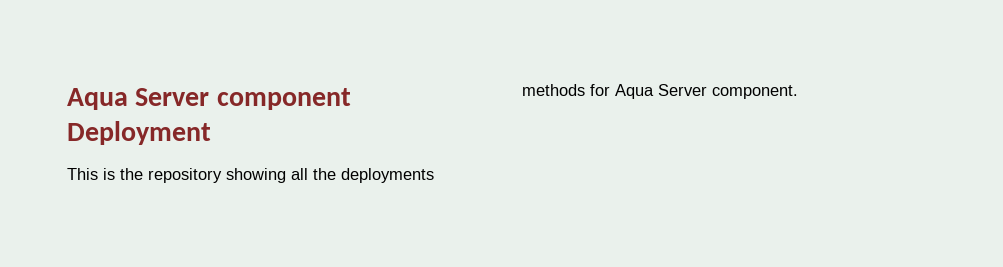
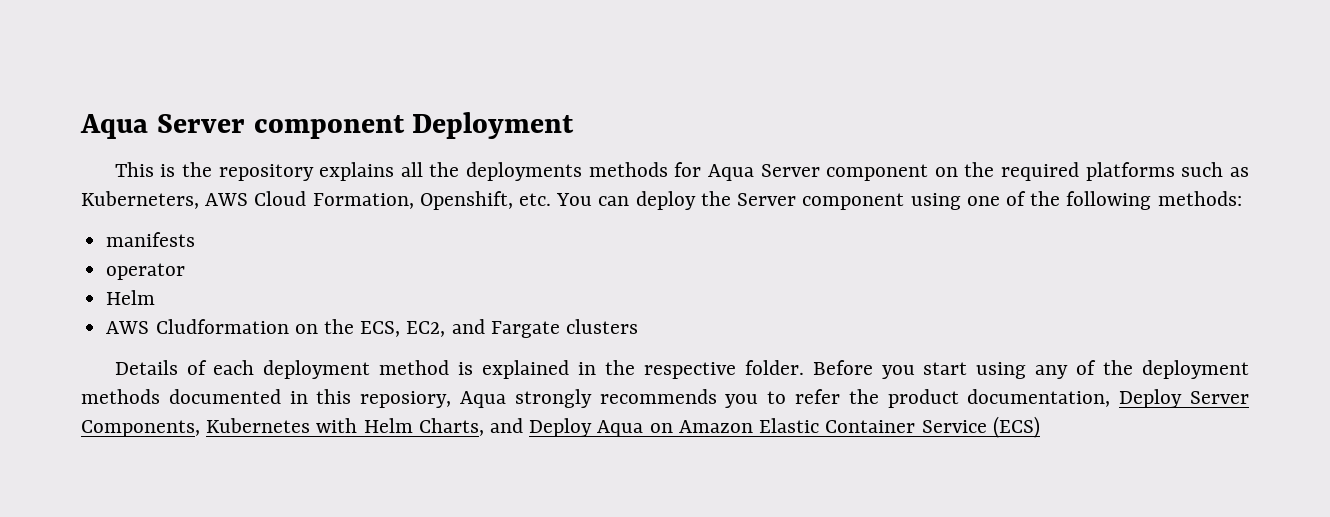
- This is the repository showing all the deployments methods for Aqua Server component.
+ This is the repository explains all the deployments methods for Aqua Server component on the required platforms such as Kuberneters, AWS Cloud Formation, Openshift, etc. You can deploy the Server component using one of the following methods:
+ manifests
+ operator
+ Helm
+ AWS Cludformation on the ECS, EC2, and Fargate clusters
+ Details of each deployment method is explained in the respective folder. Before you start using any of the deployment methods documented in this reposiory, Aqua strongly recommends you to refer the product documentation, Deploy Server Components, Kubernetes with Helm Charts, and Deploy Aqua on Amazon Elastic Container Service (ECS)

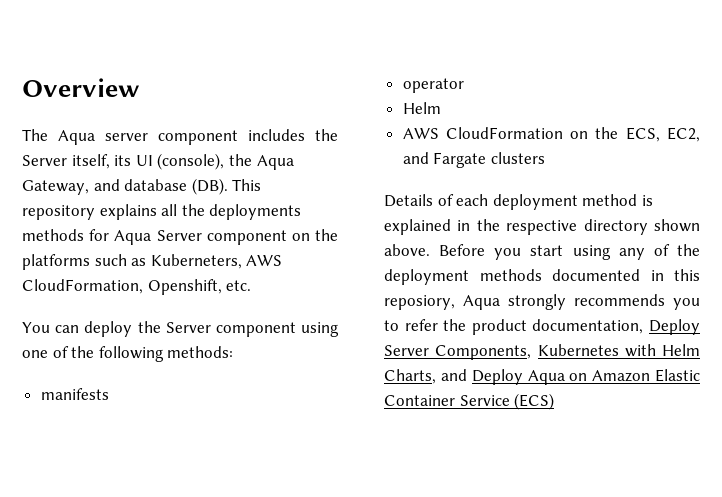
- Aqua Server component Deployment
- This is the repository explains all the deployments methods for Aqua Server component on the required platforms such as Kuberneters, AWS Cloud Formation, Openshift, etc. You can deploy the Server component using one of the following methods:
+ Overview
+ The Aqua server component includes the Server itself, its UI (console), the Aqua Gateway, and database (DB). This repository explains all the deployments methods for Aqua Server component on the platforms such as Kuberneters, AWS CloudFormation, Openshift, etc.
+ You can deploy the Server component using one of the following methods:
- AWS Cludformation on the ECS, EC2, and Fargate clusters
+ AWS CloudFormation on the ECS, EC2, and Fargate clusters
- Details of each deployment method is explained in the respective folder.
+ Details of each deployment method is explained in the respective directory shown above.

